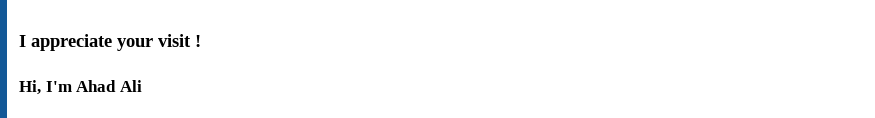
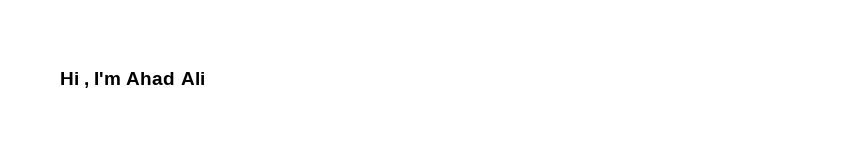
- I appreciate your visit !
- Hi, I'm Ahad Ali
+ Hi , I'm Ahad Ali

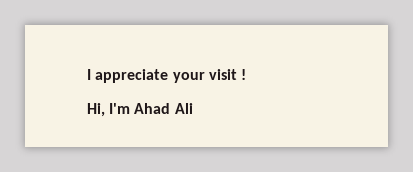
- Hi , I'm Ahad Ali
+ I appreciate your visit !
+ Hi, I'm Ahad Ali

